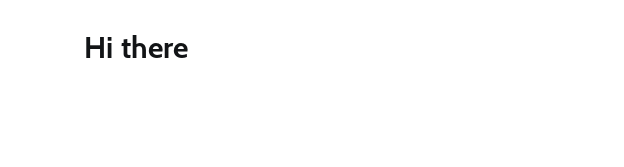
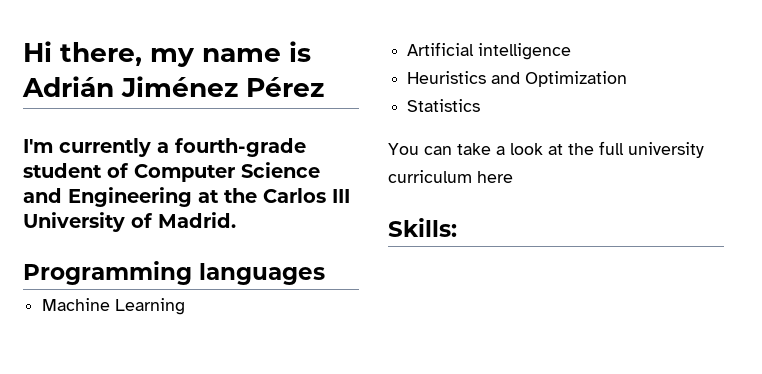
- Hi there
+ Hi there, my name is Adrián Jiménez Pérez
+ I'm currently a fourth-grade student of Computer Science and Engineering at the Carlos III University of Madrid.
+ Programming languages
+ Machine Learning
+ Artificial intelligence
+ Heuristics and Optimization
+ Statistics
+ You can take a look at the full university curriculum here
+ Skills:

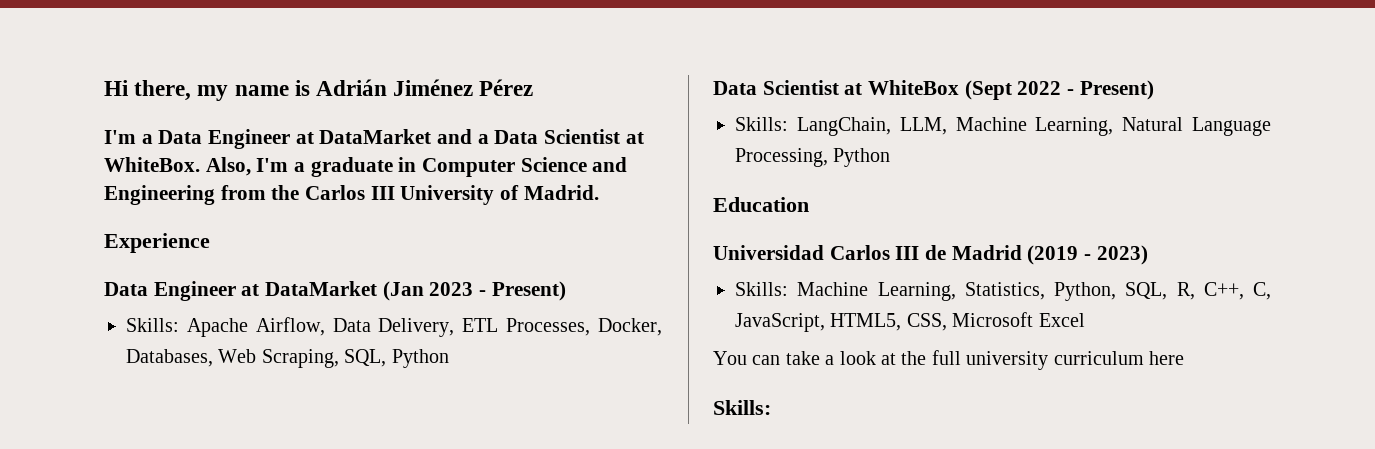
- I'm currently a fourth-grade student of Computer Science and Engineering at the Carlos III University of Madrid.
+ I'm a Data Engineer at DataMarket and a Data Scientist at WhiteBox. Also, I'm a graduate in Computer Science and Engineering from the Carlos III University of Madrid.
- Programming languages
- Machine Learning
- Artificial intelligence
- Heuristics and Optimization
- Statistics
+ Experience
+ Data Engineer at DataMarket (Jan 2023 - Present)
+ Skills: Apache Airflow, Data Delivery, ETL Processes, Docker, Databases, Web Scraping, SQL, Python
+ Data Scientist at WhiteBox (Sept 2022 - Present)
+ Skills: LangChain, LLM, Machine Learning, Natural Language Processing, Python
+ Education
+ Universidad Carlos III de Madrid (2019 - 2023)
+ Skills: Machine Learning, Statistics, Python, SQL, R, C++, C, JavaScript, HTML5, CSS, Microsoft Excel

